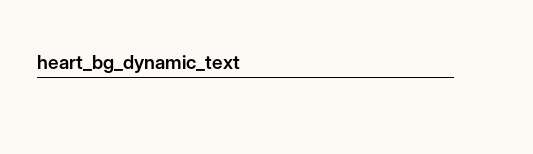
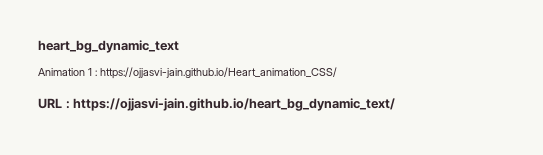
+ Animation 1 : https://ojjasvi-jain.github.io/Heart_animation_CSS/
+ URL : https://ojjasvi-jain.github.io/heart_bg_dynamic_text/

